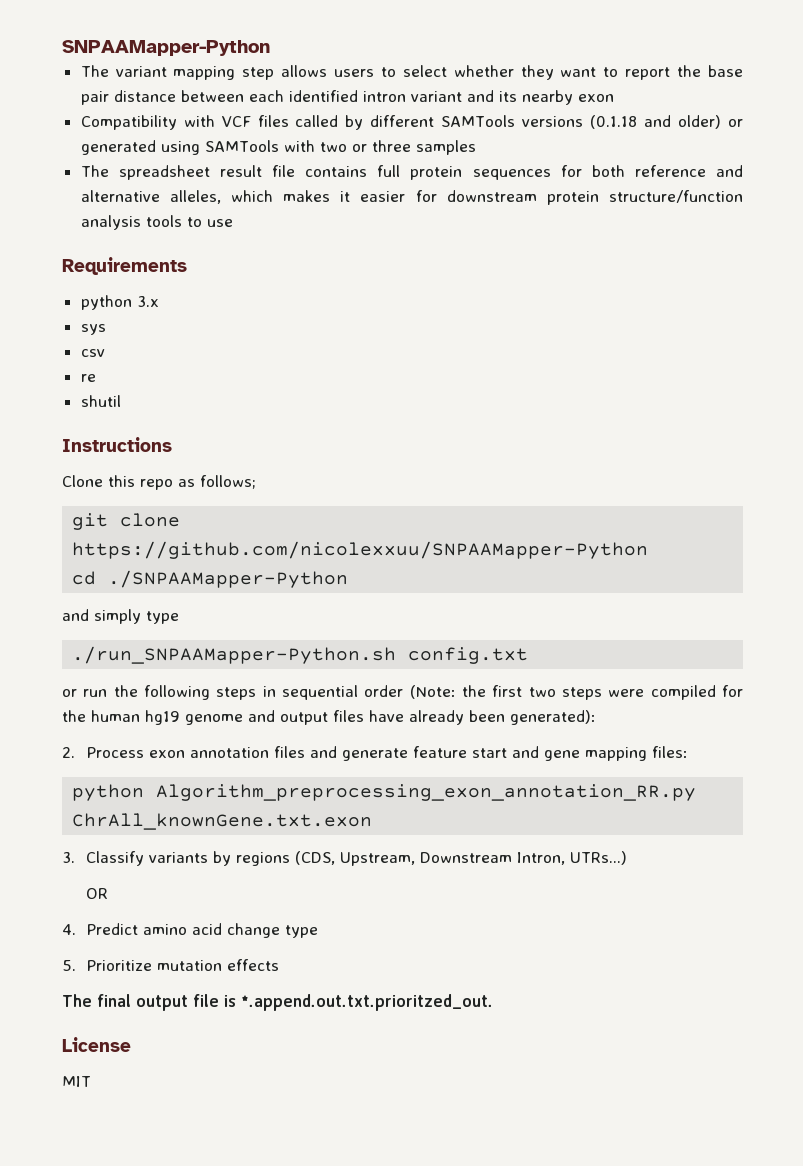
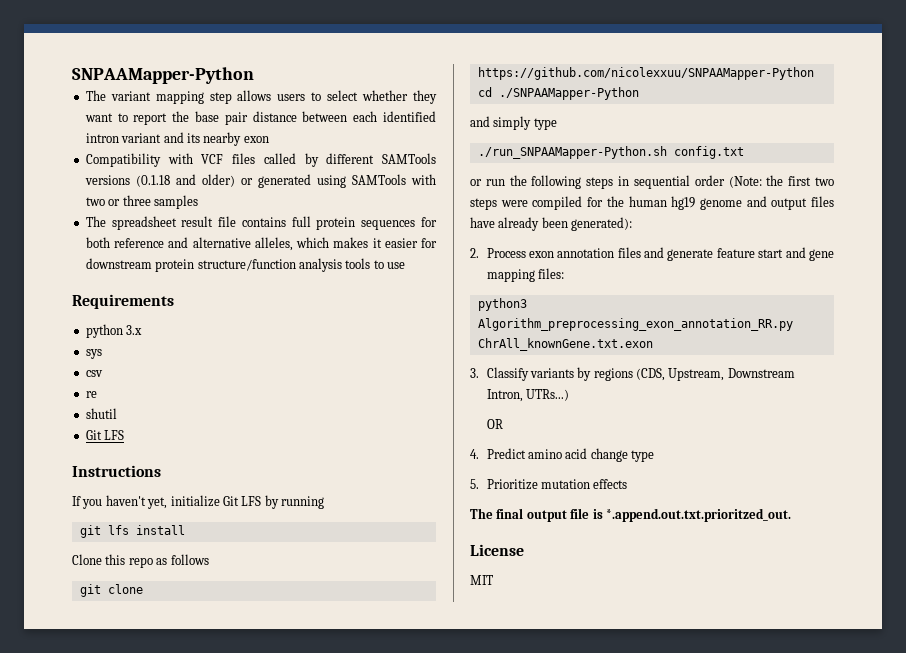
  shutil
+ Git LFS
+ If you haven't yet, initialize Git LFS by running
+ git lfs install
- Clone this repo as follows;
+ Clone this repo as follows
- python Algorithm_preprocessing_exon_annotation_RR.py ChrAll_knownGene.txt.exon
+ python3 Algorithm_preprocessing_exon_annotation_RR.py ChrAll_knownGene.txt.exon

